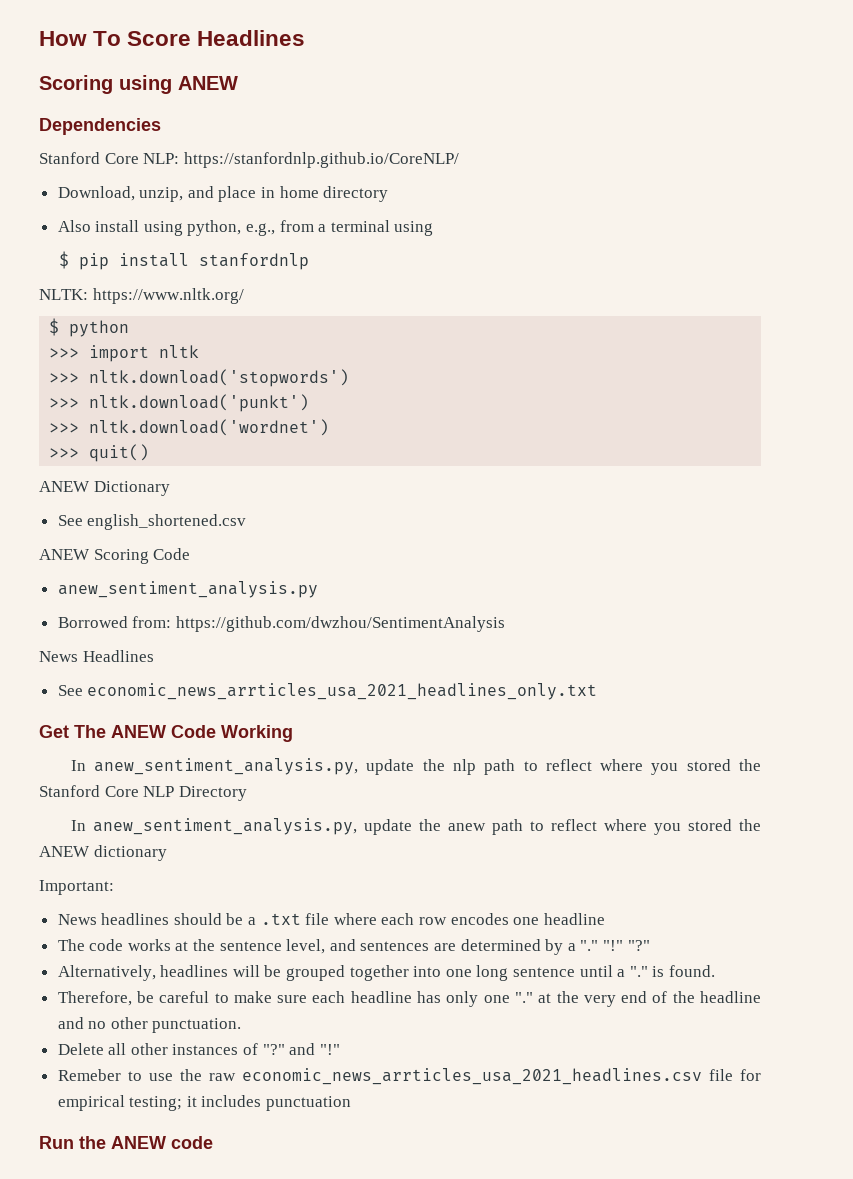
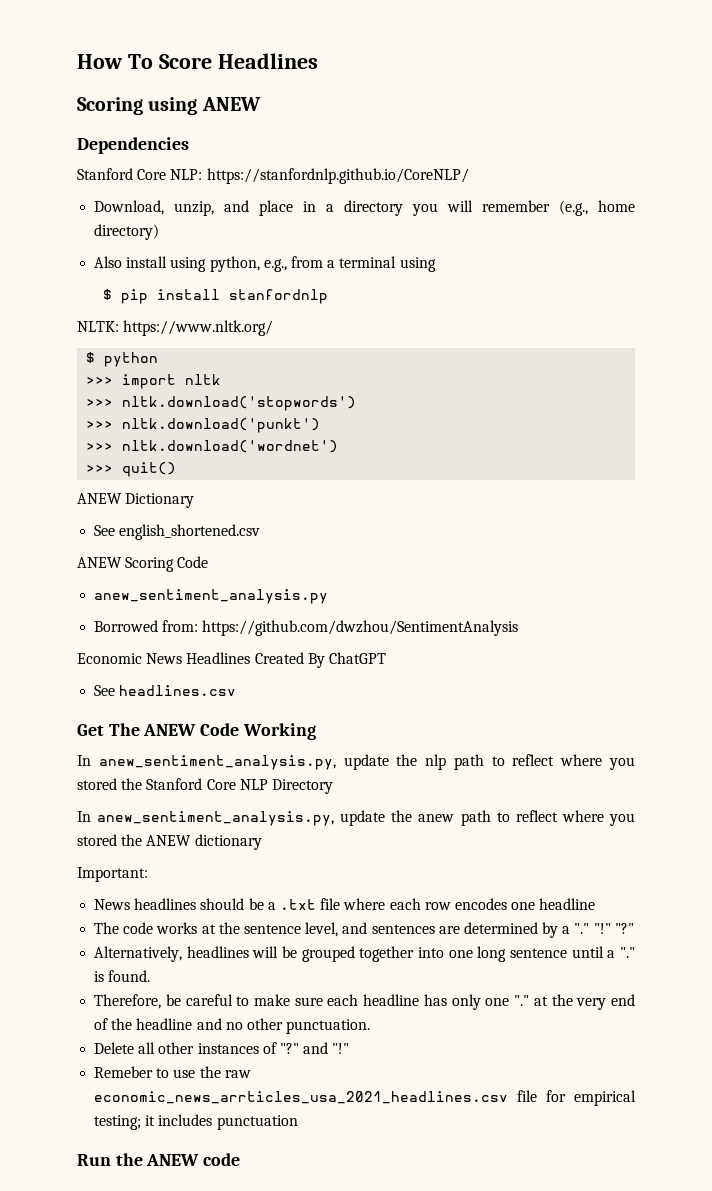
- Download, unzip, and place in home directory
+ Download, unzip, and place in a directory you will remember (e.g., home directory)
- News Headlines
- See economic_news_arrticles_usa_2021_headlines_only.txt
+ Economic News Headlines Created By ChatGPT
+ See headlines.csv

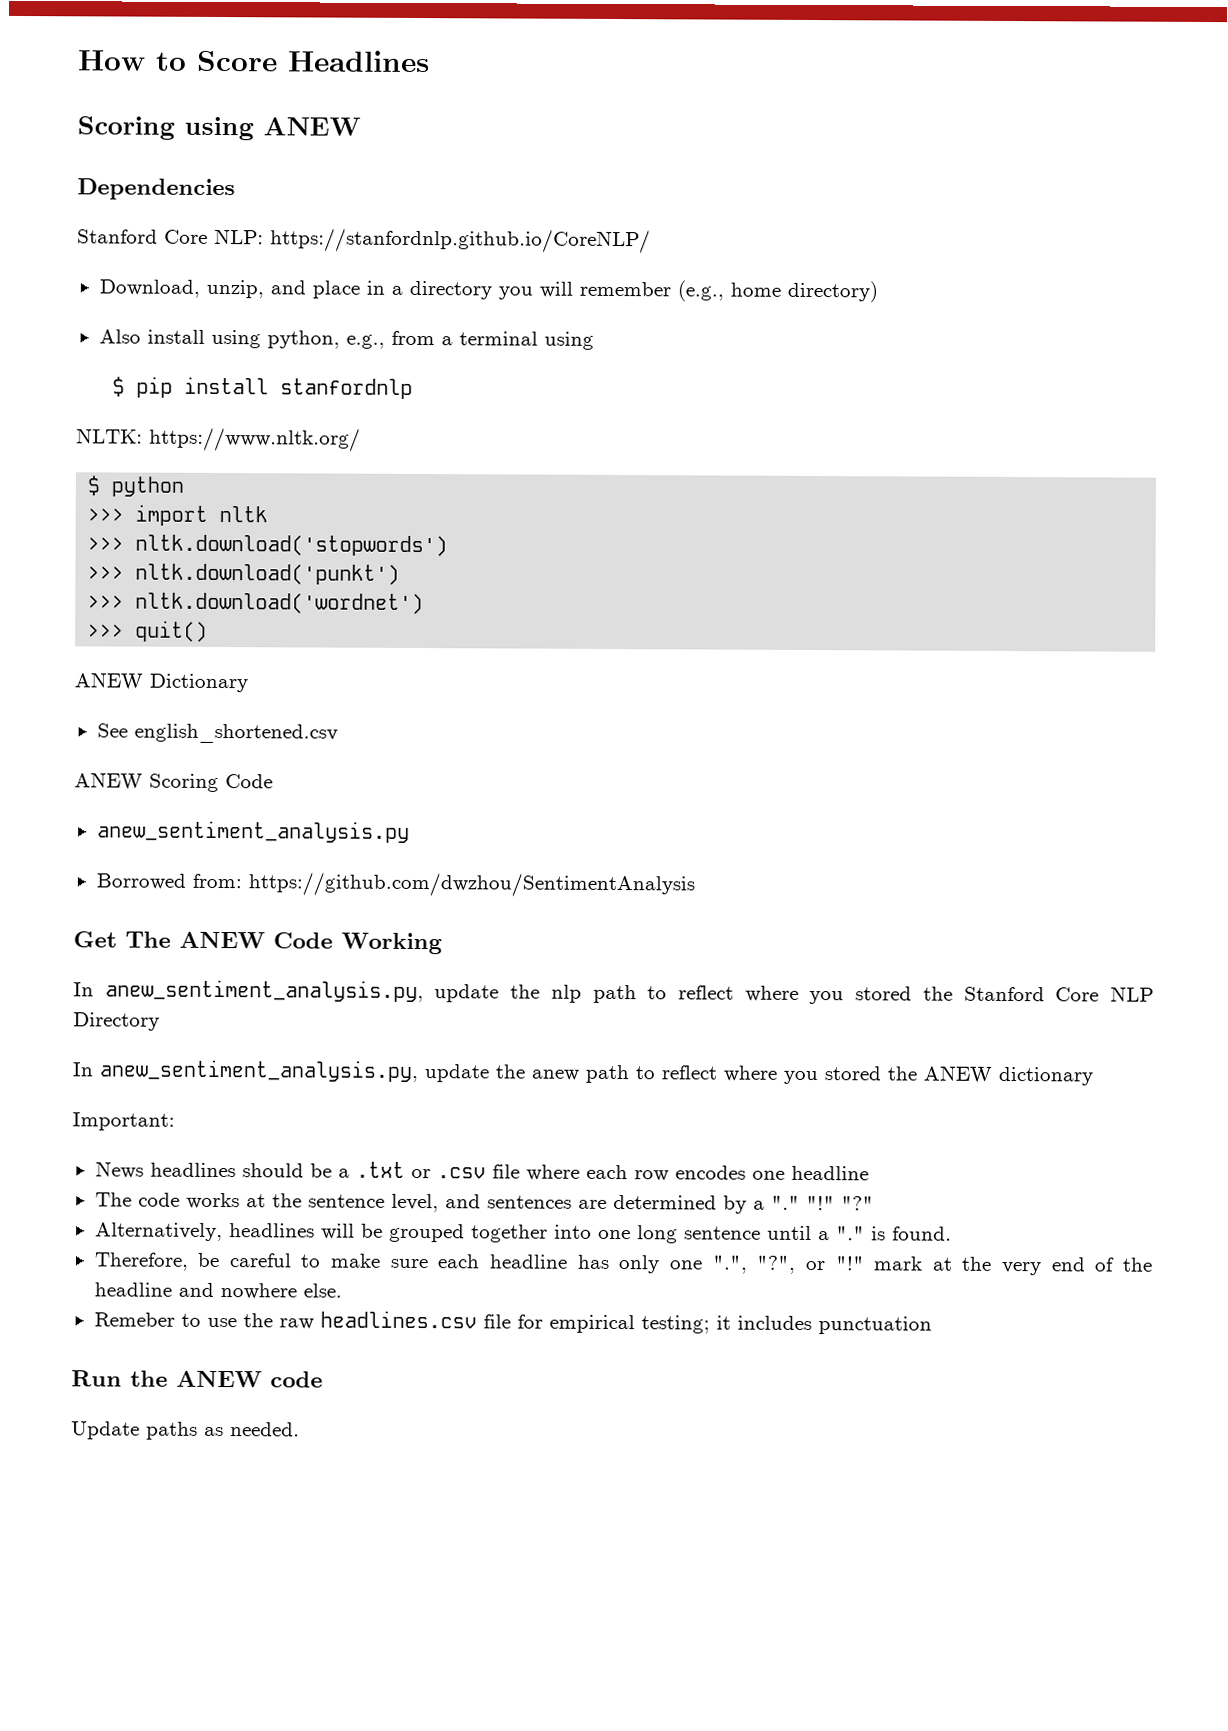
- How To Score Headlines
+ How to Score Headlines
- Economic News Headlines Created By ChatGPT
- See headlines.csv
- News headlines should be a .txt file where each row encodes one headline
+ News headlines should be a .txt or .csv file where each row encodes one headline
- Therefore, be careful to make sure each headline has only one "." at the very end of the headline and no other punctuation.
- Delete all other instances of "?" and "!"
+ Therefore, be careful to make sure each headline has only one ".", "?", or "!" mark at the very end of the headline and nowhere else.
- Remeber to use the raw economic_news_arrticles_usa_2021_headlines.csv file for empirical testing; it includes punctuation
+ Remeber to use the raw headlines.csv file for empirical testing; it includes punctuation
+ Update paths as needed.

